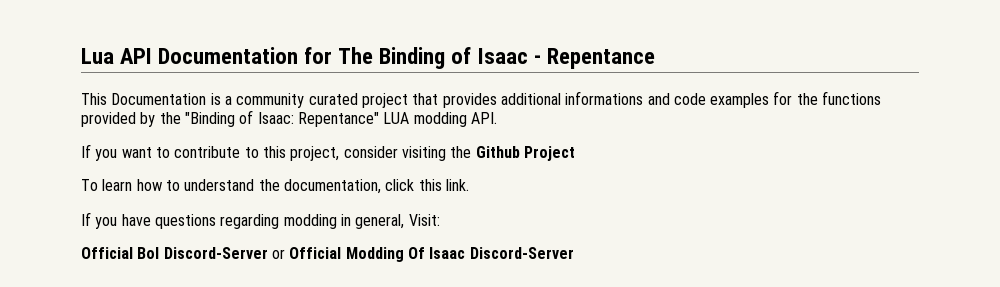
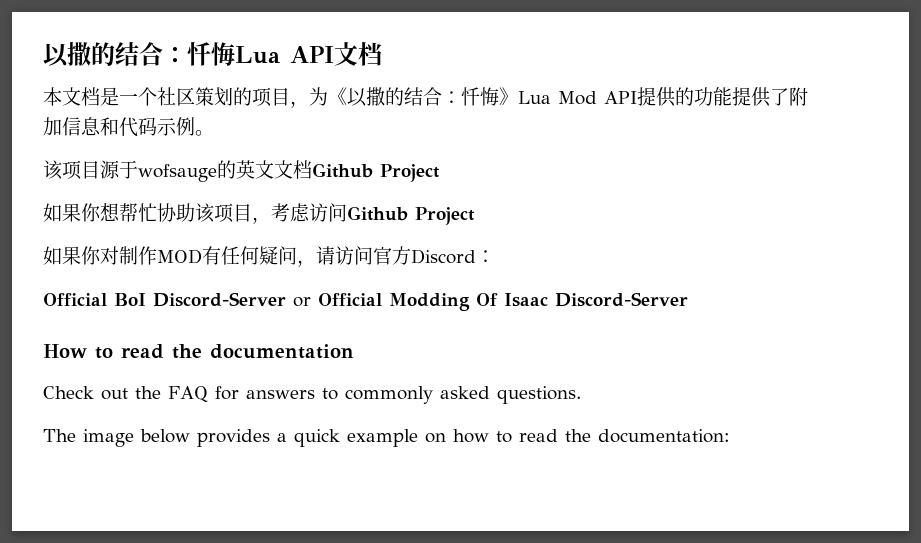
- Lua API Documentation for The Binding of Isaac - Repentance
- This Documentation is a community curated project that provides additional informations and code examples for the functions provided by the "Binding of Isaac: Repentance" LUA modding API.
- If you want to contribute to this project, consider visiting the Github Project
- To learn how to understand the documentation, click this link.
- If you have questions regarding modding in general, Visit:
+ 以撒的结合：忏悔Lua API文档
+ 本文档是一个社区策划的项目，为《以撒的结合：忏悔》Lua Mod API提供的功能提供了附加信息和代码示例。
+ 该项目源于wofsauge的英文文档Github Project
+ 如果你想帮忙协助该项目，考虑访问Github Project
+ 如果你对制作MOD有任何疑问，请访问官方Discord：
+ How to read the documentation
+ Check out the FAQ for answers to commonly asked questions.
+ The image below provides a quick example on how to read the documentation:

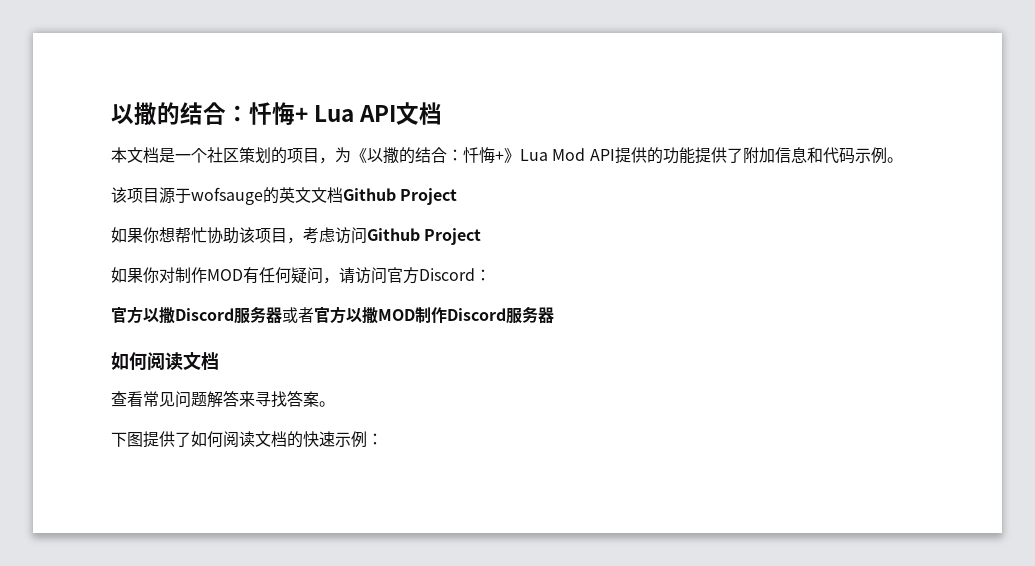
- 以撒的结合：忏悔Lua API文档
+ 以撒的结合：忏悔+ Lua API文档
- 本文档是一个社区策划的项目，为《以撒的结合：忏悔》Lua Mod API提供的功能提供了附加信息和代码示例。
+ 本文档是一个社区策划的项目，为《以撒的结合：忏悔+》Lua Mod API提供的功能提供了附加信息和代码示例。
- Official BoI Discord-Server or Official Modding Of Isaac Discord-Server
- How to read the documentation
- Check out the FAQ for answers to commonly asked questions.
- The image below provides a quick example on how to read the documentation:
+ 官方以撒Discord服务器或者官方以撒MOD制作Discord服务器
+ 如何阅读文档
+ 查看常见问题解答来寻找答案。
+ 下图提供了如何阅读文档的快速示例：

